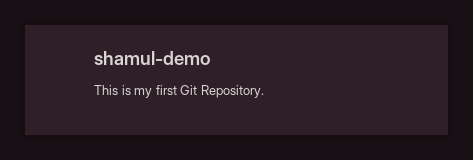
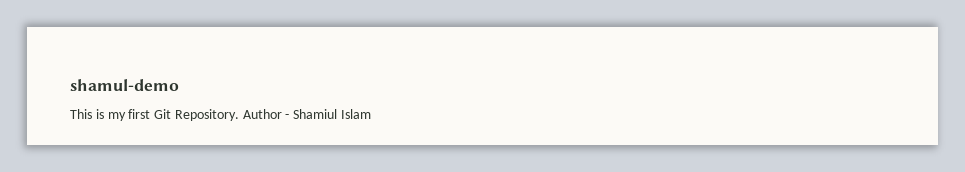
+ Author - Shamiul Islam

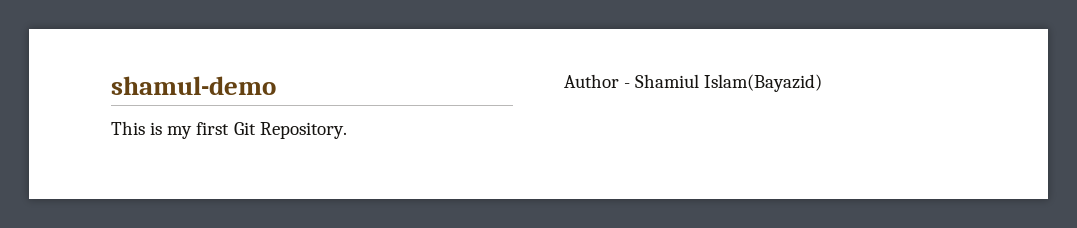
- This is my first Git Repository. Author - Shamiul Islam
+ This is my first Git Repository.
+ Author - Shamiul Islam(Bayazid)

